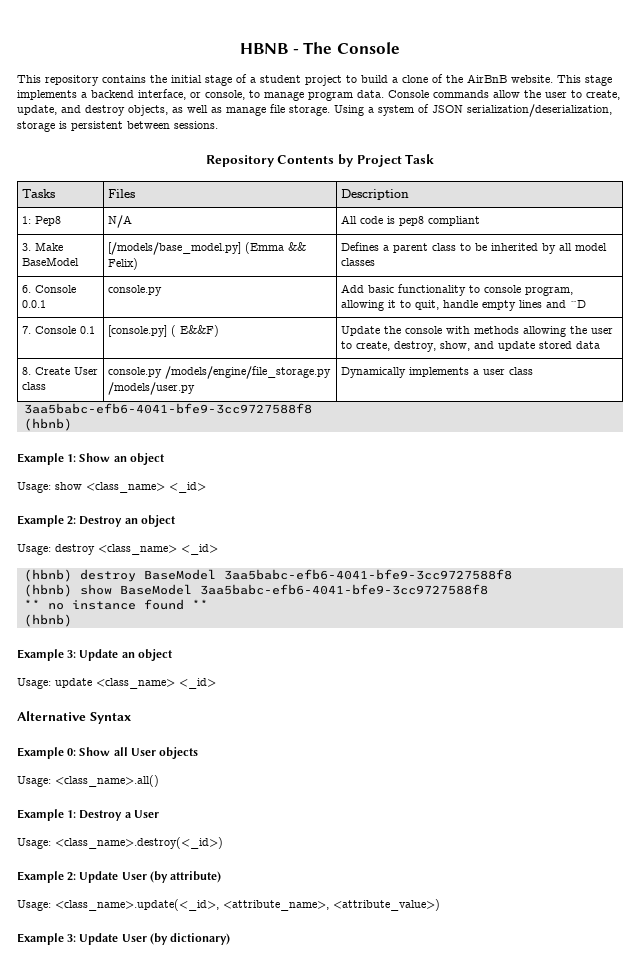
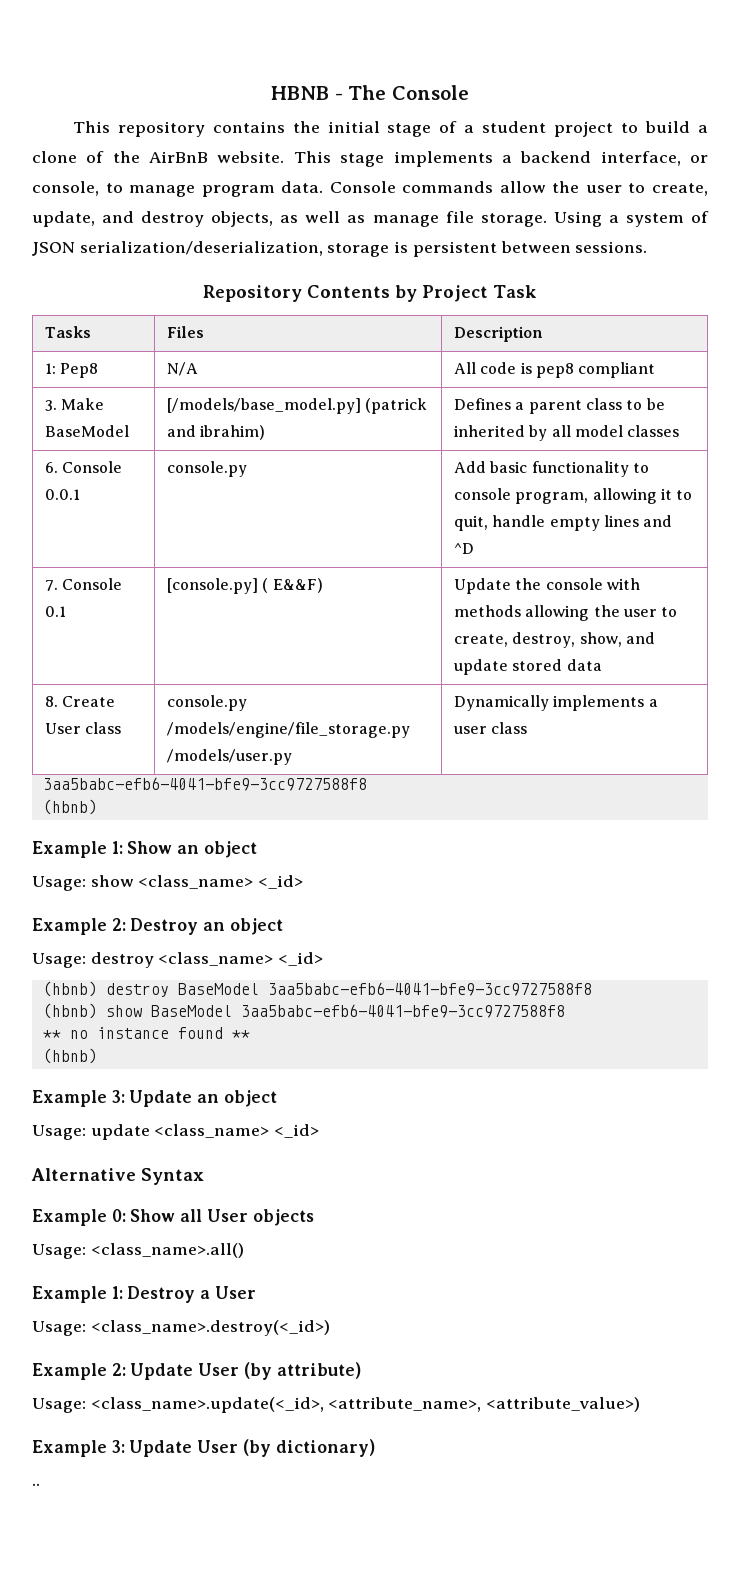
- 3. Make BaseModel | [/models/base_model.py] (Emma && Felix) | Defines a parent class to be inherited by all model classes
+ 3. Make BaseModel | [/models/base_model.py] (patrick and ibrahim) | Defines a parent class to be inherited by all model classes
+ ..

